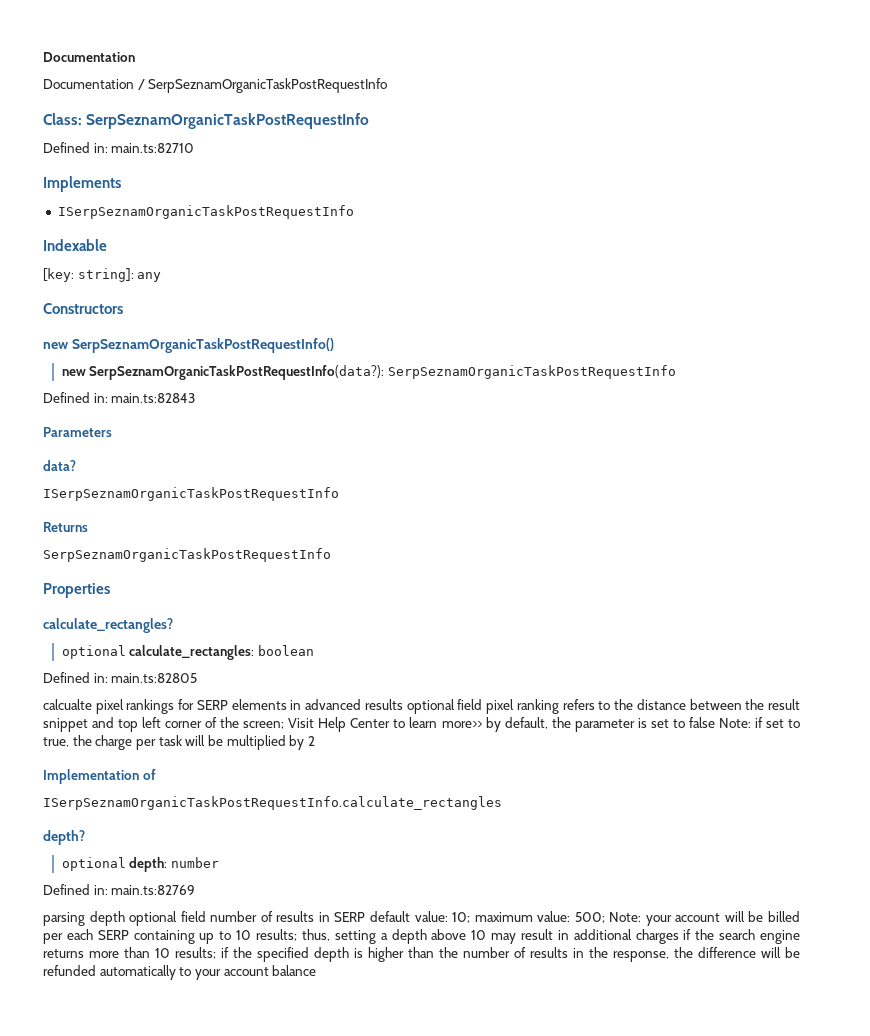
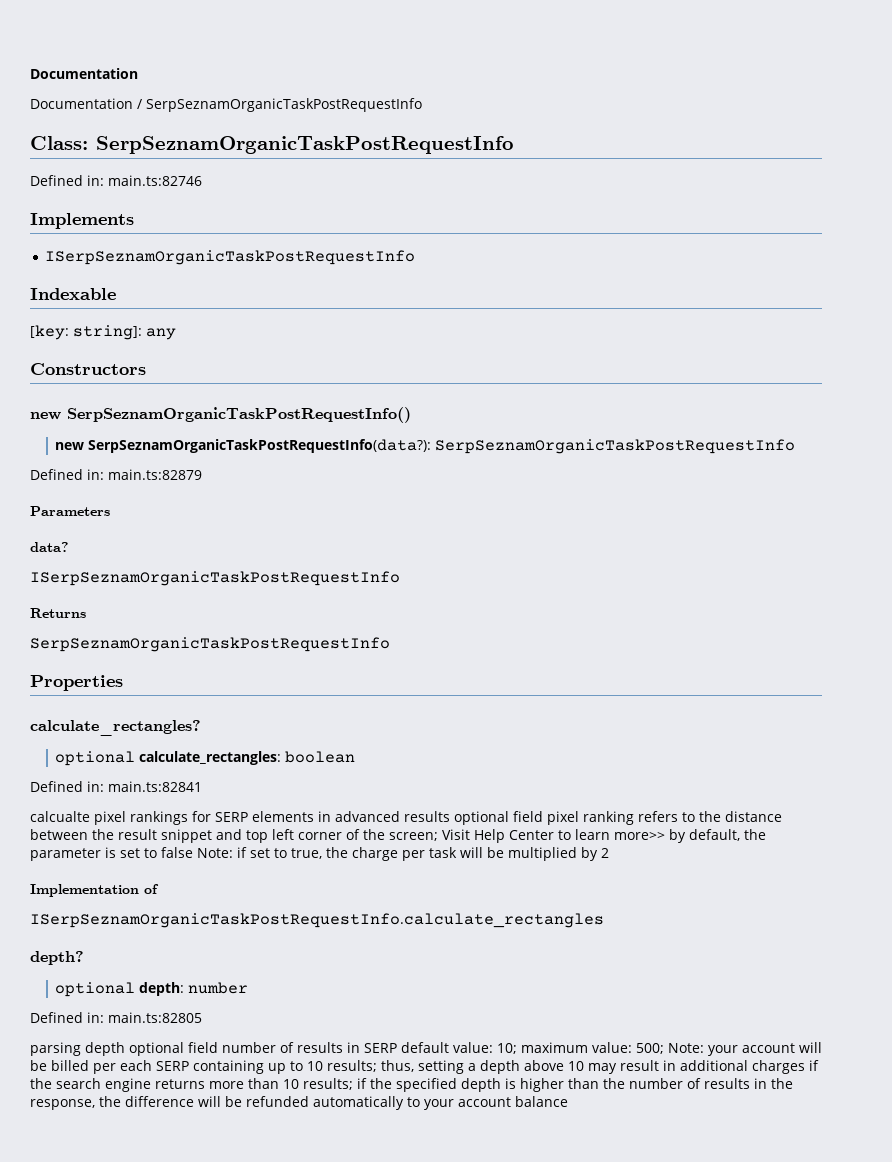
- Defined in: main.ts:82710
+ Defined in: main.ts:82746
- Defined in: main.ts:82843
+ Defined in: main.ts:82879
- Defined in: main.ts:82805
+ Defined in: main.ts:82841
- Defined in: main.ts:82769
+ Defined in: main.ts:82805

